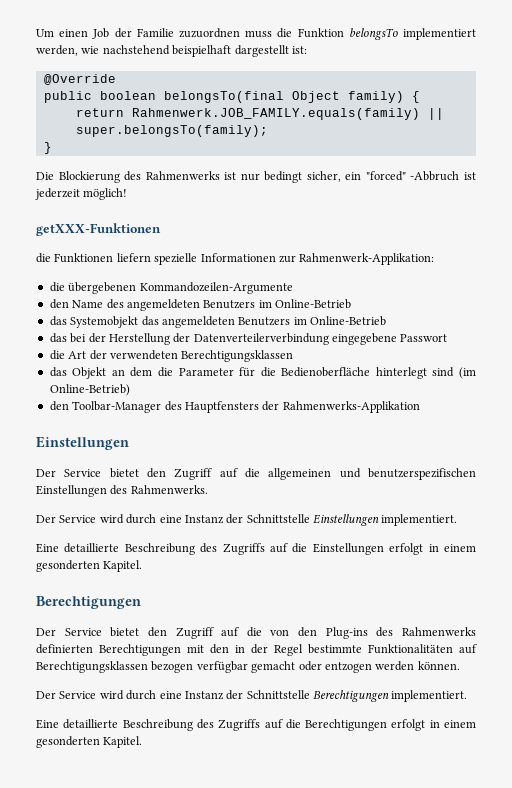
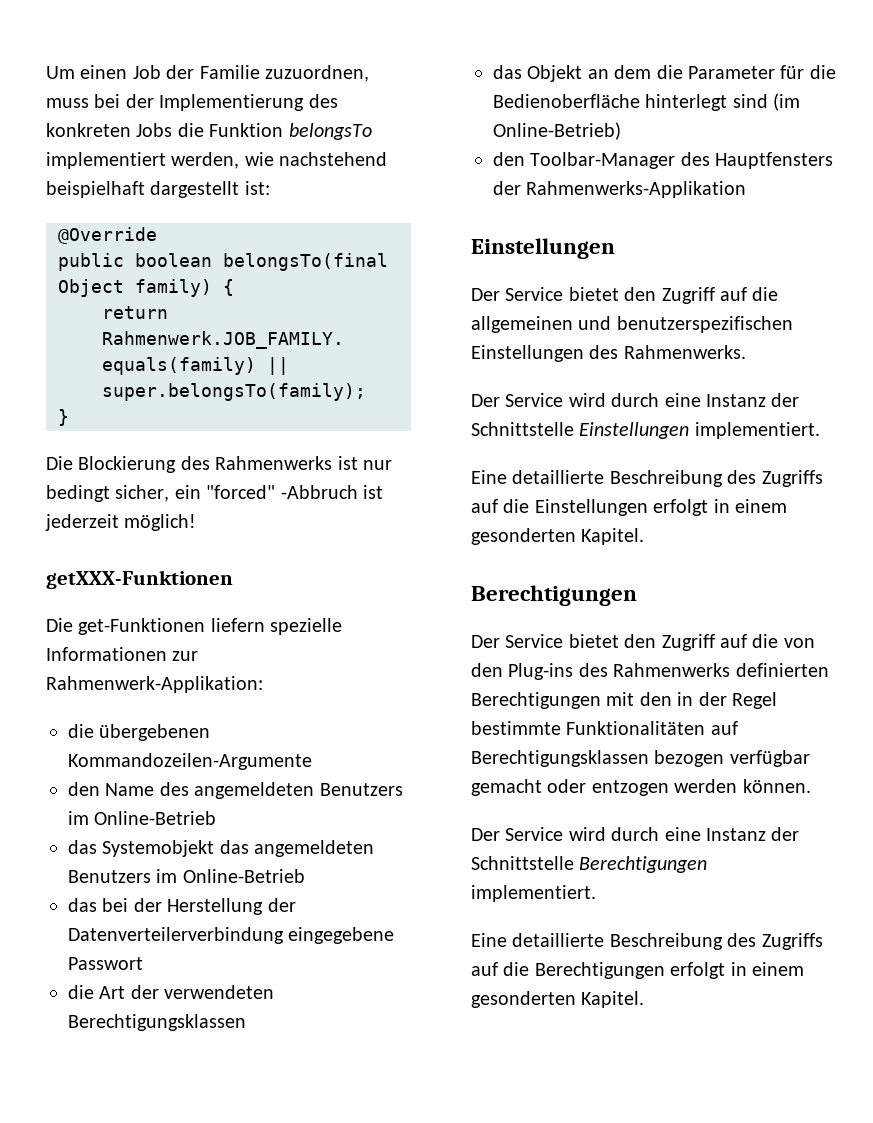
- Um einen Job der Familie zuzuordnen muss die Funktion belongsTo implementiert werden, wie nachstehend beispielhaft dargestellt ist:
+ Um einen Job der Familie zuzuordnen, muss bei der Implementierung des konkreten Jobs die Funktion belongsTo implementiert werden, wie nachstehend beispielhaft dargestellt ist:
- die Funktionen liefern spezielle Informationen zur Rahmenwerk-Applikation:
+ Die get-Funktionen liefern spezielle Informationen zur Rahmenwerk-Applikation:

